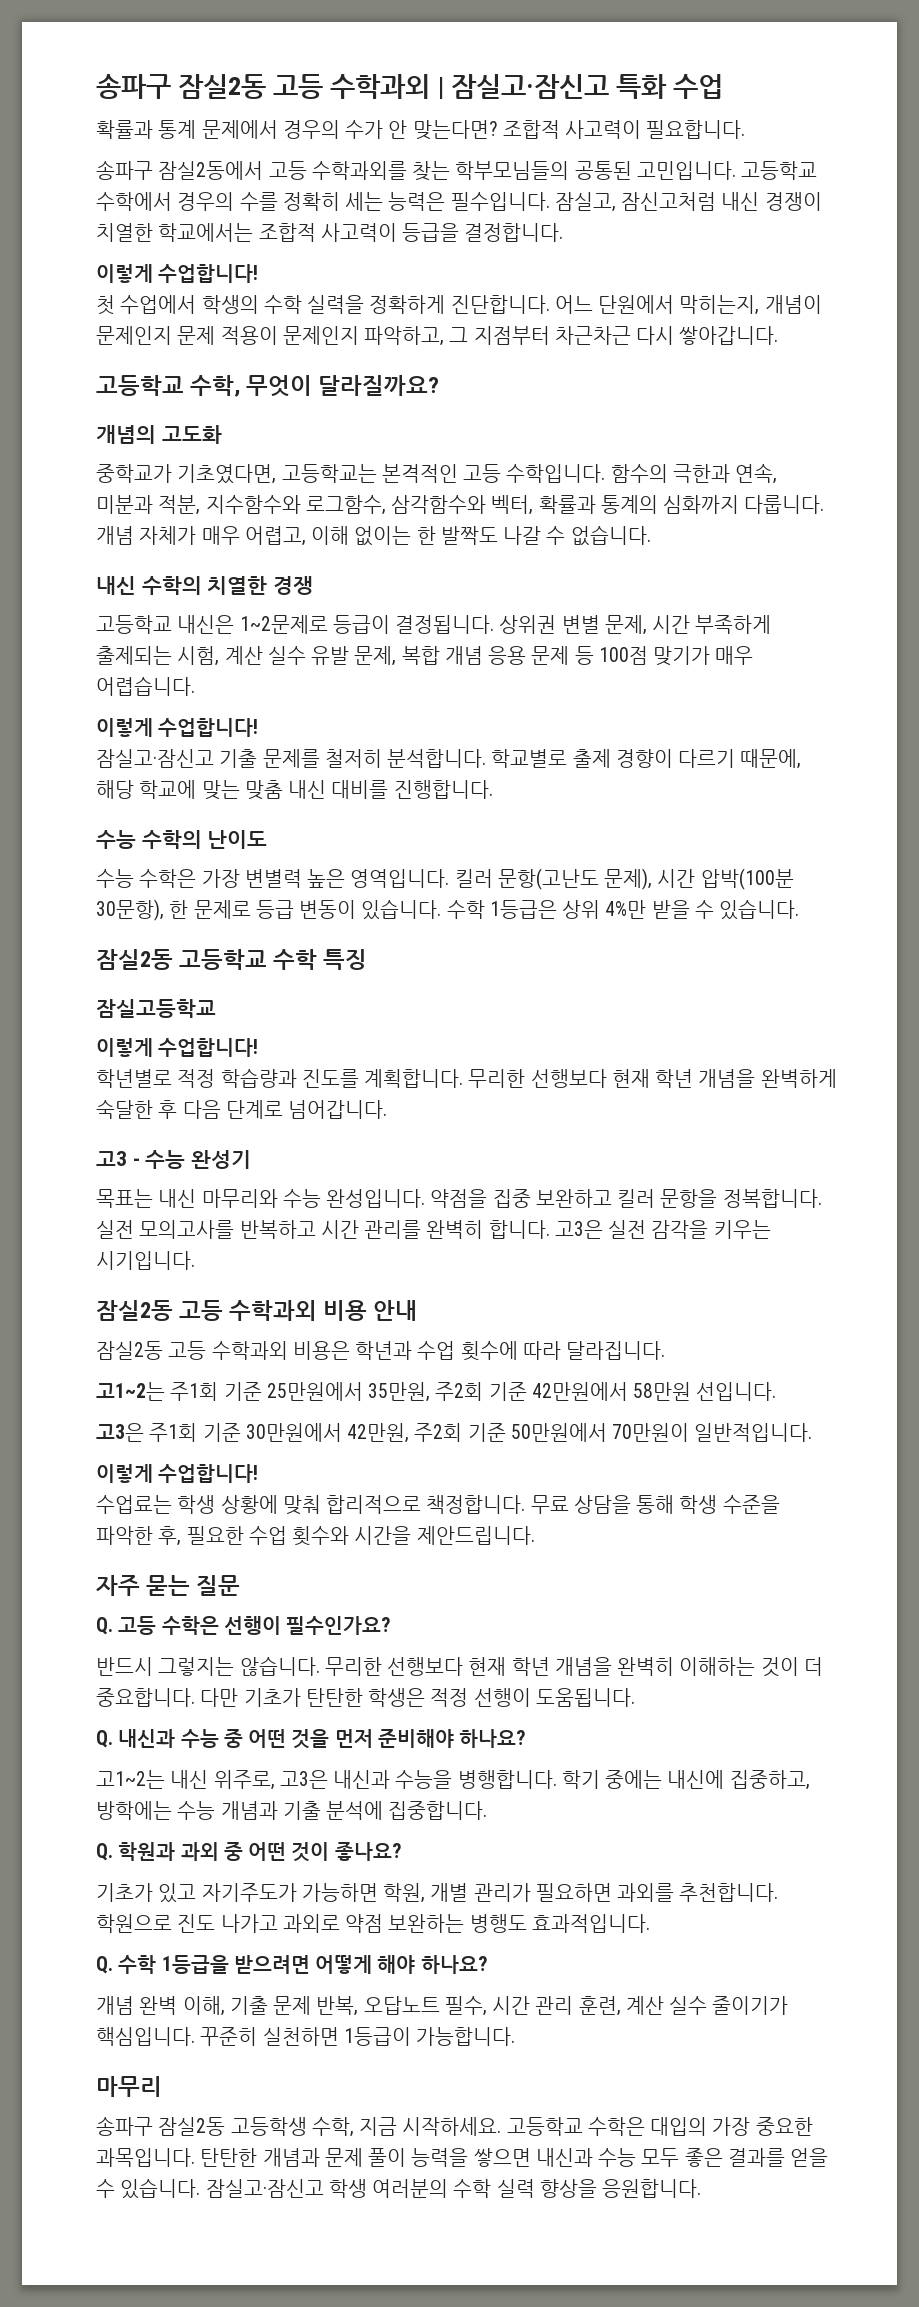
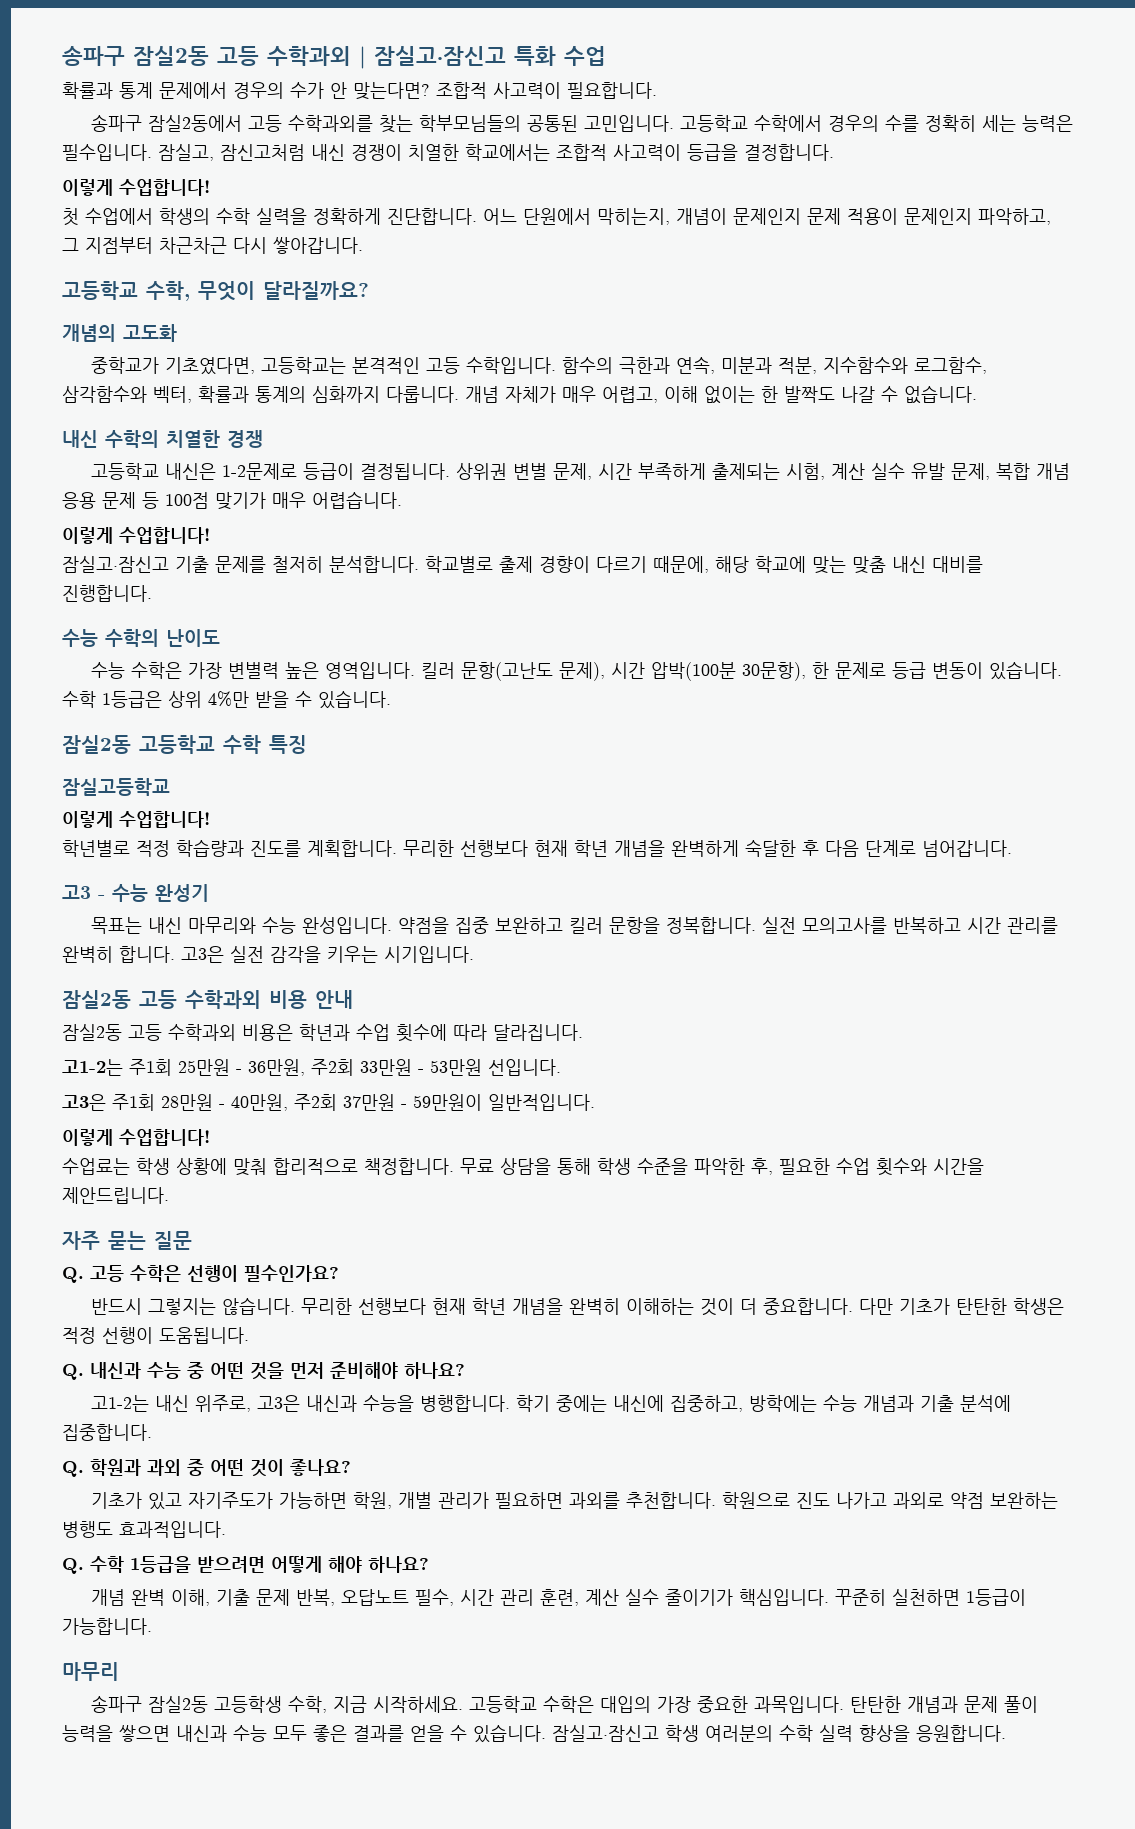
- 고등학교 내신은 1~2문제로 등급이 결정됩니다.
+ 고등학교 내신은 1-2문제로 등급이 결정됩니다.
- 고1~2는 주1회 기준 25만원에서 35만원, 주2회 기준 42만원에서 58만원 선입니다.
- 고3은 주1회 기준 30만원에서 42만원, 주2회 기준 50만원에서 70만원이 일반적입니다.
+ 고1-2는 주1회 25만원 - 36만원, 주2회 33만원 - 53만원 선입니다.
+ 고3은 주1회 28만원 - 40만원, 주2회 37만원 - 59만원이 일반적입니다.
- 고1~2는 내신 위주로, 고3은 내신과 수능을 병행합니다.
+ 고1-2는 내신 위주로, 고3은 내신과 수능을 병행합니다.

